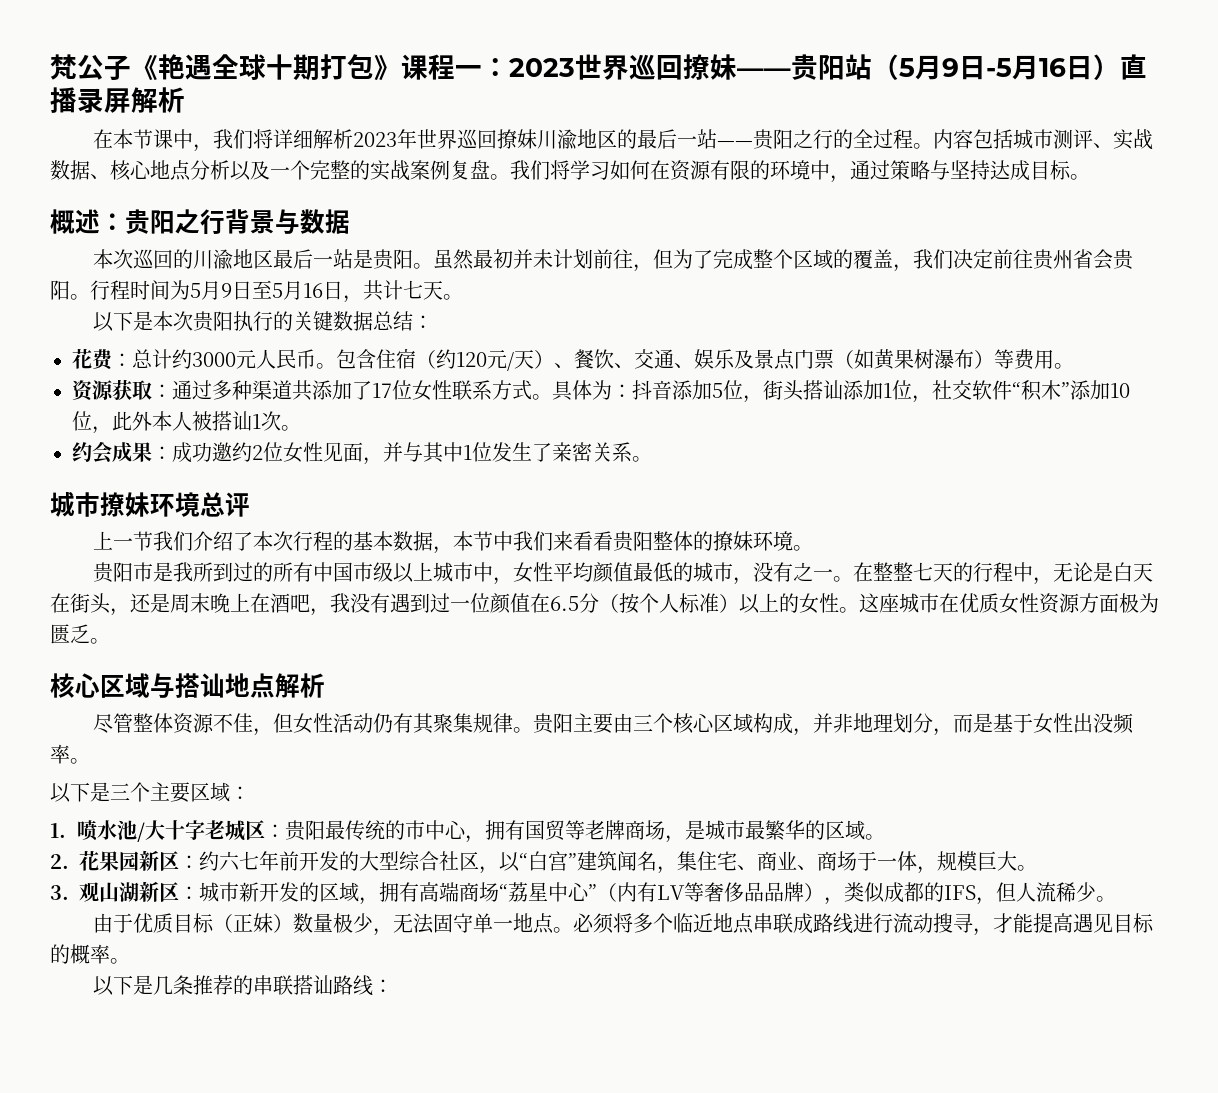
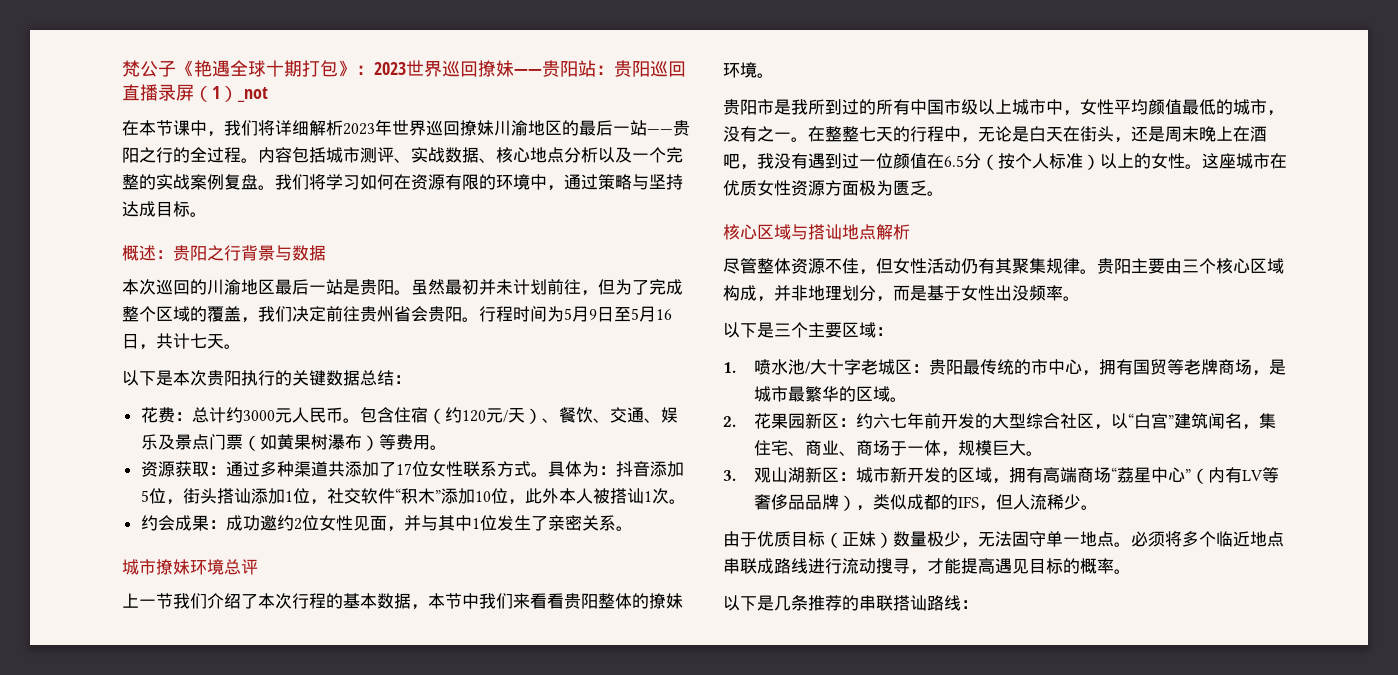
- 梵公子《艳遇全球十期打包》课程一：2023世界巡回撩妹——贵阳站（5月9日-5月16日）直播录屏解析
+ 梵公子《艳遇全球十期打包》：2023世界巡回撩妹——贵阳站：贵阳巡回直播录屏（1）_not

